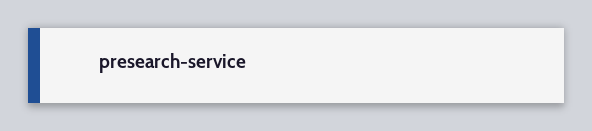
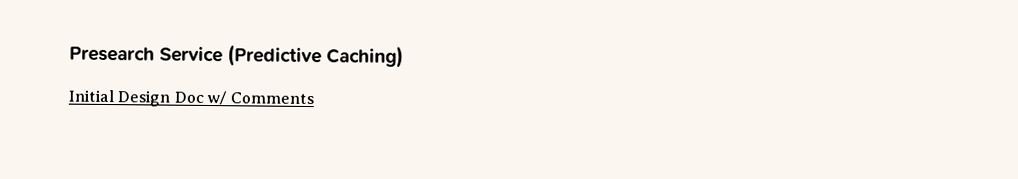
- presearch-service
+ Presearch Service (Predictive Caching)
+ Initial Design Doc w/ Comments

